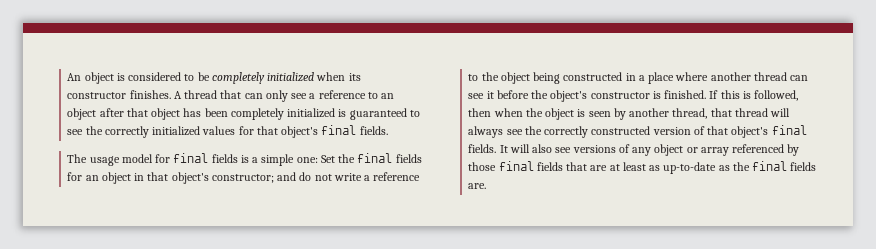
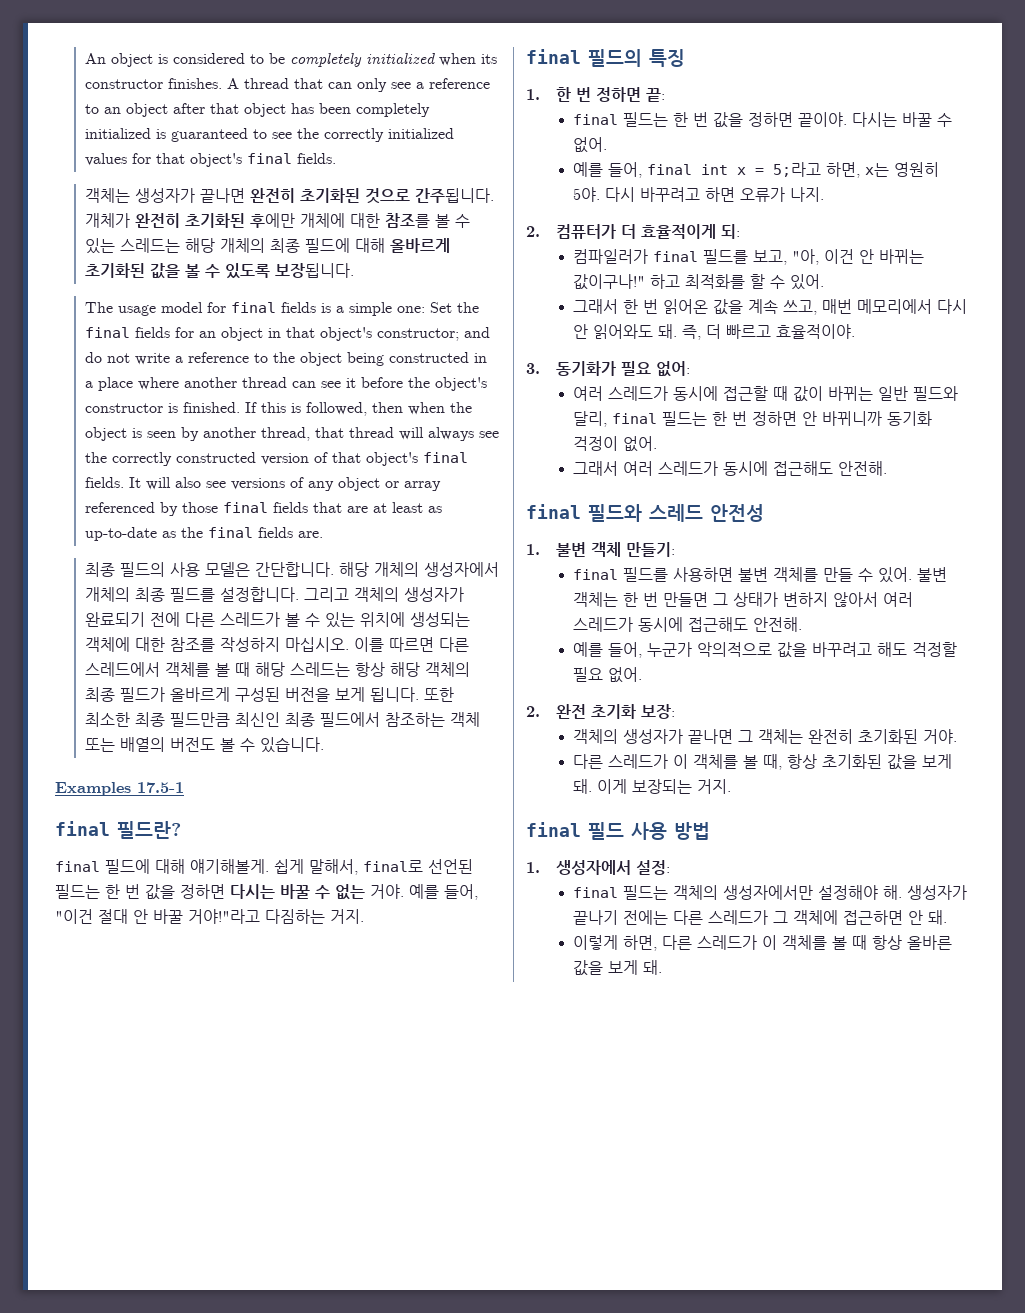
+ 객체는 생성자가 끝나면 완전히 초기화된 것으로 간주됩니다. 개체가 완전히 초기화된 후에만 개체에 대한 참조를 볼 수 있는 스레드는 해당 개체의 최종 필드에 대해 올바르게 초기화된 값을 볼 수 있도록 보장됩니다.
+ 최종 필드의 사용 모델은 간단합니다. 해당 개체의 생성자에서 개체의 최종 필드를 설정합니다. 그리고 객체의 생성자가 완료되기 전에 다른 스레드가 볼 수 있는 위치에 생성되는 객체에 대한 참조를 작성하지 마십시오. 이를 따르면 다른 스레드에서 객체를 볼 때 해당 스레드는 항상 해당 객체의 최종 필드가 올바르게 구성된 버전을 보게 됩니다. 또한 최소한 최종 필드만큼 최신인 최종 필드에서 참조하는 객체 또는 배열의 버전도 볼 수 있습니다.
+ Examples 17.5-1
+ final 필드란?
+ final 필드에 대해 얘기해볼게. 쉽게 말해서, final로 선언된 필드는 한 번 값을 정하면 다시는 바꿀 수 없는 거야. 예를 들어, "이건 절대 안 바꿀 거야!"라고 다짐하는 거지.
+ final 필드의 특징
+ 1. 한 번 정하면 끝:
+ final 필드는 한 번 값을 정하면 끝이야. 다시는 바꿀 수 없어.
+ 예를 들어, final int x = 5;라고 하면, x는 영원히 5야. 다시 바꾸려고 하면 오류가 나지.
+ 2. 컴퓨터가 더 효율적이게 되:
+ 컴파일러가 final 필드를 보고, "아, 이건 안 바뀌는 값이구나!" 하고 최적화를 할 수 있어.
+ 그래서 한 번 읽어온 값을 계속 쓰고, 매번 메모리에서 다시 안 읽어와도 돼. 즉, 더 빠르고 효율적이야.
+ 3. 동기화가 필요 없어:
+ 여러 스레드가 동시에 접근할 때 값이 바뀌는 일반 필드와 달리, final 필드는 한 번 정하면 안 바뀌니까 동기화 걱정이 없어.
+ 그래서 여러 스레드가 동시에 접근해도 안전해.
+ final 필드와 스레드 안전성
+ 1. 불변 객체 만들기:
+ final 필드를 사용하면 불변 객체를 만들 수 있어. 불변 객체는 한 번 만들면 그 상태가 변하지 않아서 여러 스레드가 동시에 접근해도 안전해.
+ 예를 들어, 누군가 악의적으로 값을 바꾸려고 해도 걱정할 필요 없어.
+ 2. 완전 초기화 보장:
+ 객체의 생성자가 끝나면 그 객체는 완전히 초기화된 거야.
+ 다른 스레드가 이 객체를 볼 때, 항상 초기화된 값을 보게 돼. 이게 보장되는 거지.
+ final 필드 사용 방법
+ 1. 생성자에서 설정:
+ final 필드는 객체의 생성자에서만 설정해야 해. 생성자가 끝나기 전에는 다른 스레드가 그 객체에 접근하면 안 돼.
+ 이렇게 하면, 다른 스레드가 이 객체를 볼 때 항상 올바른 값을 보게 돼.

